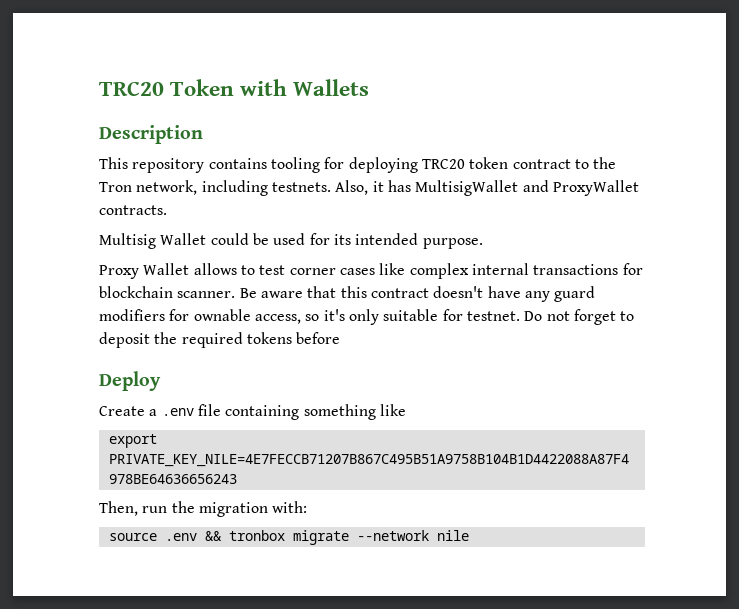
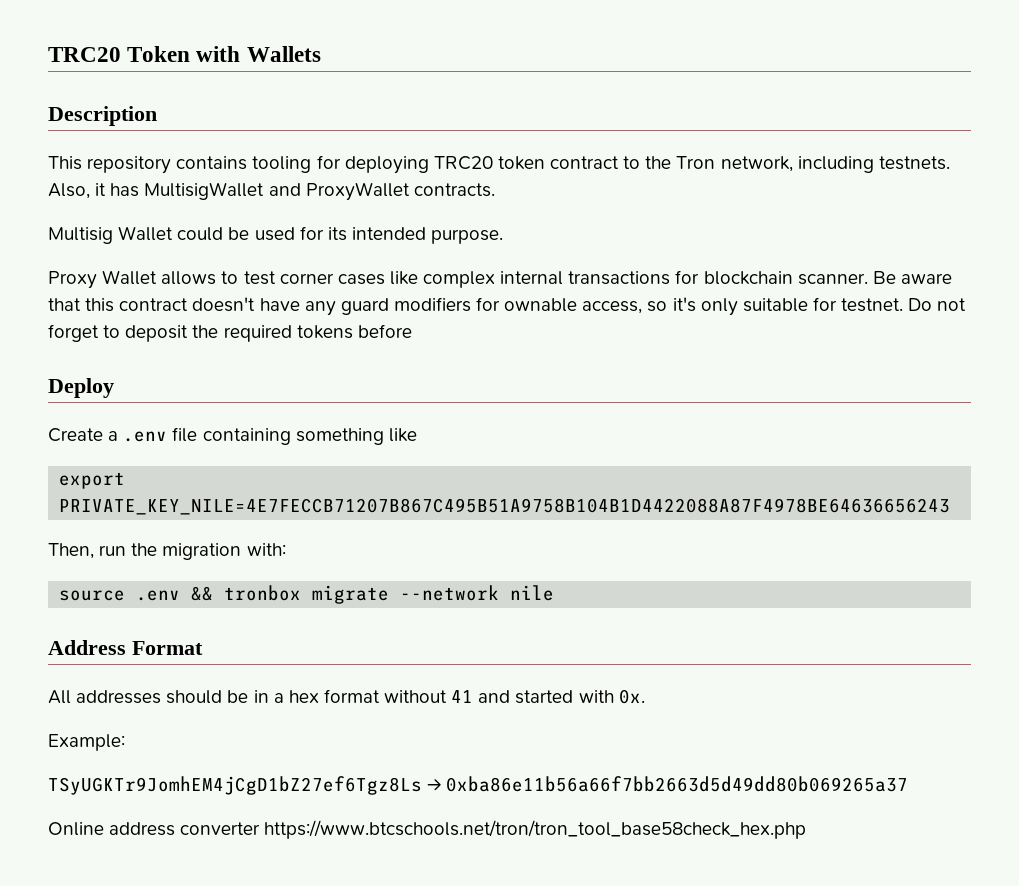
+ Address Format
+ All addresses should be in a hex format without 41 and started with 0x.
+ Example:
+ TSyUGKTr9JomhEM4jCgD1bZ27ef6Tgz8Ls → 0xba86e11b56a66f7bb2663d5d49dd80b069265a37
+ Online address converter https://www.btcschools.net/tron/tron_tool_base58check_hex.php

